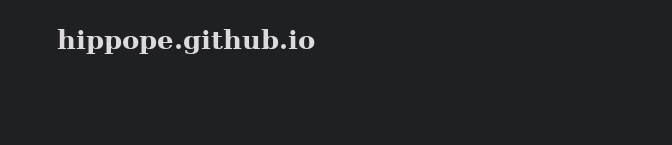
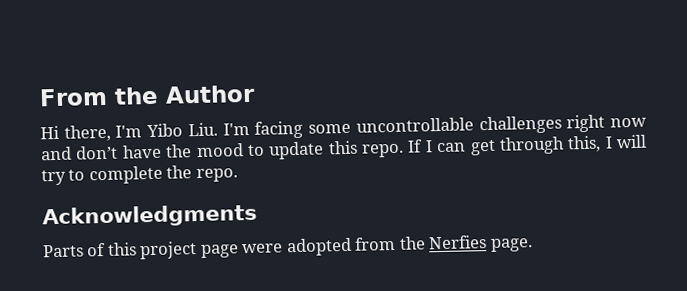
- hippope.github.io
+ From the Author
+ Hi there, I'm Yibo Liu. I'm facing some uncontrollable challenges right now and don’t have the mood to update this repo. If I can get through this, I will try to complete the repo.
+ Acknowledgments
+ Parts of this project page were adopted from the Nerfies page.

